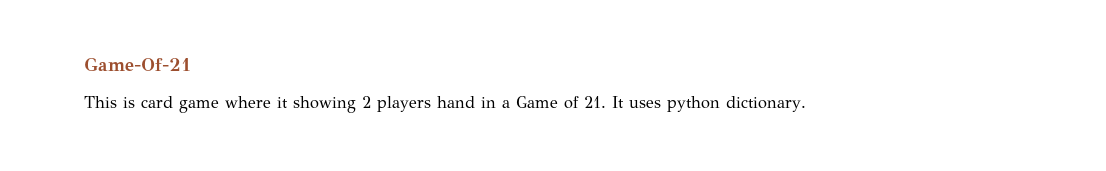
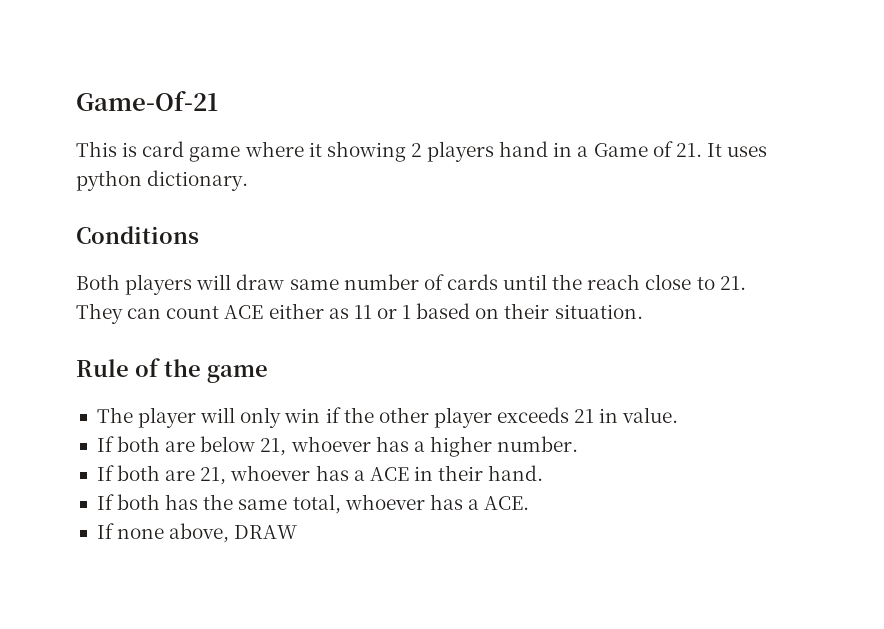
+ Conditions
+ Both players will draw same number of cards until the reach close to 21. They can count ACE either as 11 or 1 based on their situation.
+ Rule of the game
+ The player will only win if the other player exceeds 21 in value.
+ If both are below 21, whoever has a higher number.
+ If both are 21, whoever has a ACE in their hand.
+ If both has the same total, whoever has a ACE.
+ If none above, DRAW

